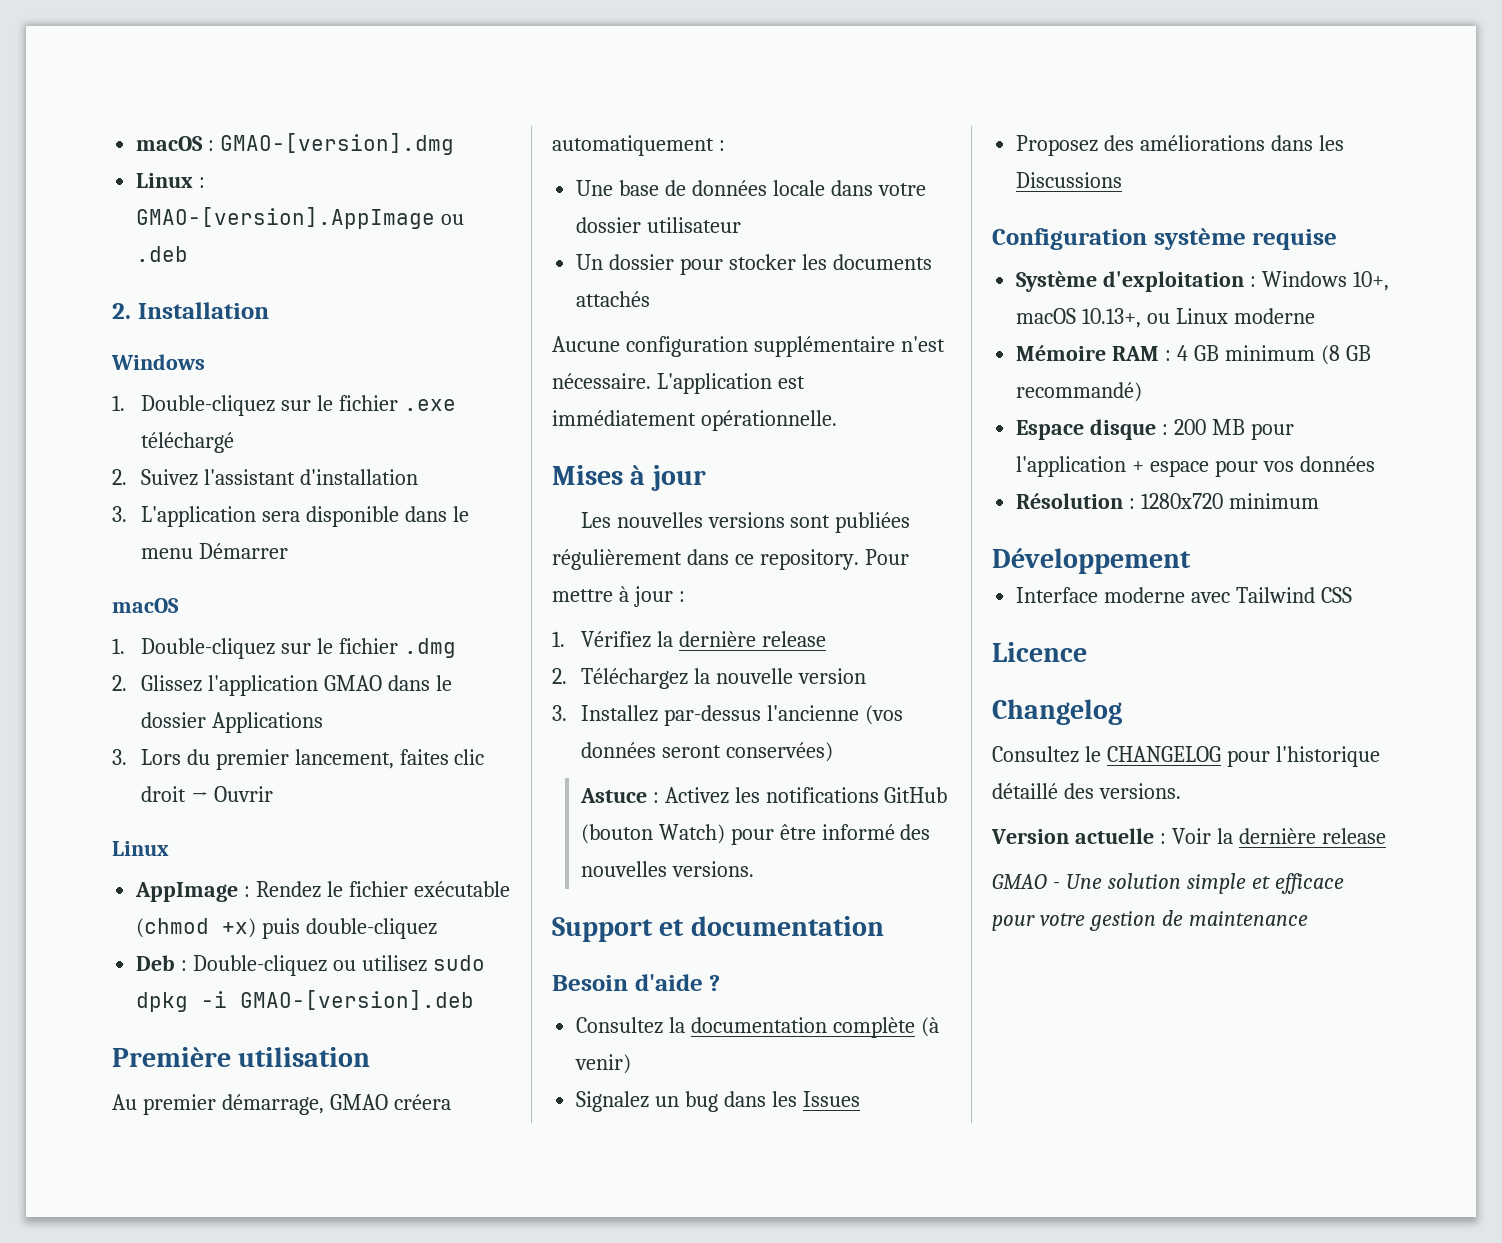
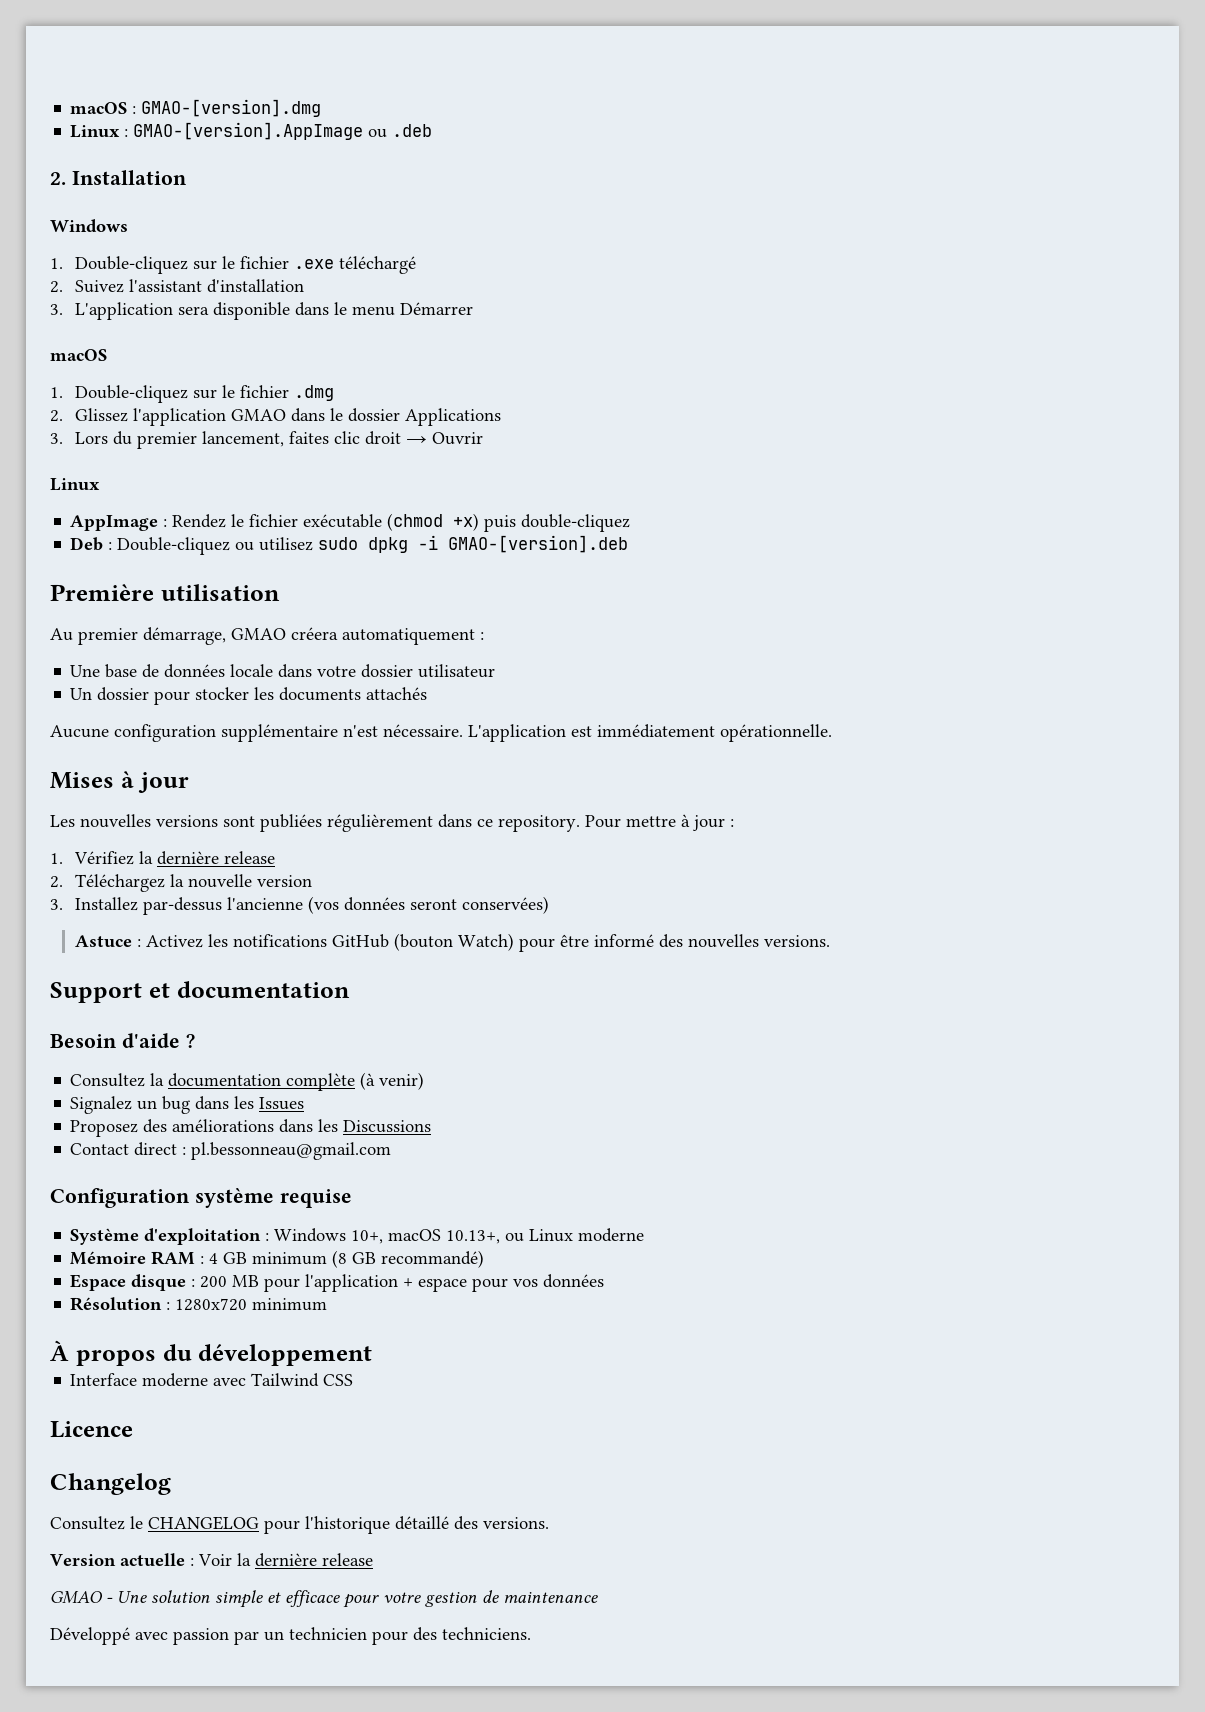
+ Contact direct : pl.bessonneau@gmail.com
- Développement
+ À propos du développement
+ Développé avec passion par un technicien pour des techniciens.

